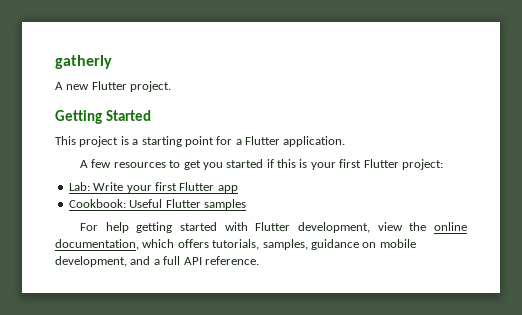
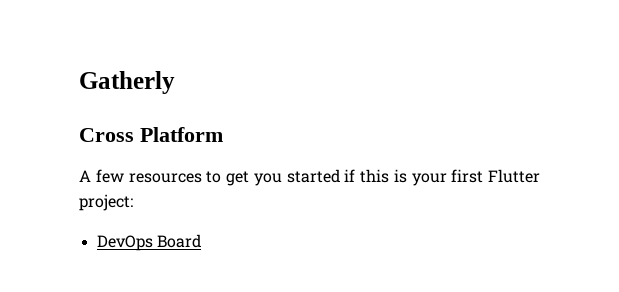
- gatherly
- A new Flutter project.
- Getting Started
- This project is a starting point for a Flutter application.
+ Gatherly
+ Cross Platform
- Lab: Write your first Flutter app
- Cookbook: Useful Flutter samples
- For help getting started with Flutter development, view the online documentation, which offers tutorials, samples, guidance on mobile development, and a full API reference.
+ DevOps Board

